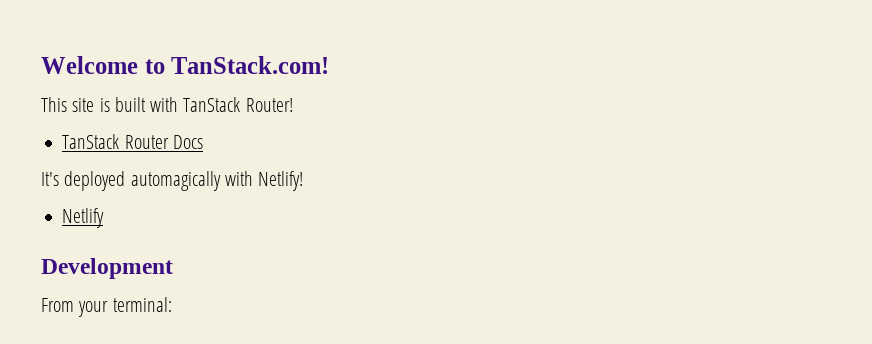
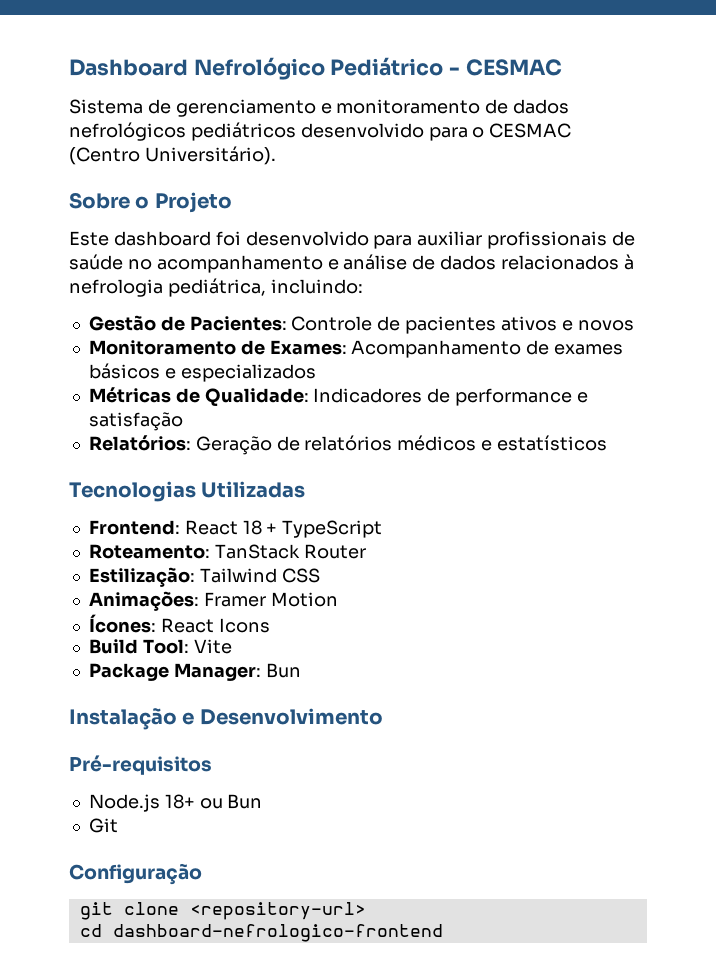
- Welcome to TanStack.com!
- This site is built with TanStack Router!
- TanStack Router Docs
- It's deployed automagically with Netlify!
- Netlify
- Development
- From your terminal:
+ Dashboard Nefrológico Pediátrico - CESMAC
+ Sistema de gerenciamento e monitoramento de dados nefrológicos pediátricos desenvolvido para o CESMAC (Centro Universitário).
+ Sobre o Projeto
+ Este dashboard foi desenvolvido para auxiliar profissionais de saúde no acompanhamento e análise de dados relacionados à nefrologia pediátrica, incluindo:
+ Gestão de Pacientes: Controle de pacientes ativos e novos
+ Monitoramento de Exames: Acompanhamento de exames básicos e especializados
+ Métricas de Qualidade: Indicadores de performance e satisfação
+ Relatórios: Geração de relatórios médicos e estatísticos
+ Tecnologias Utilizadas
+ Frontend: React 18 + TypeScript
+ Roteamento: TanStack Router
+ Estilização: Tailwind CSS
+ Animações: Framer Motion
+ Ícones: React Icons
+ Build Tool: Vite
+ Package Manager: Bun
+ Instalação e Desenvolvimento
+ Pré-requisitos
+ Node.js 18+ ou Bun
+ Git
+ Configuração
+ git clone <repository-url>
+ cd dashboard-nefrologico-frontend

